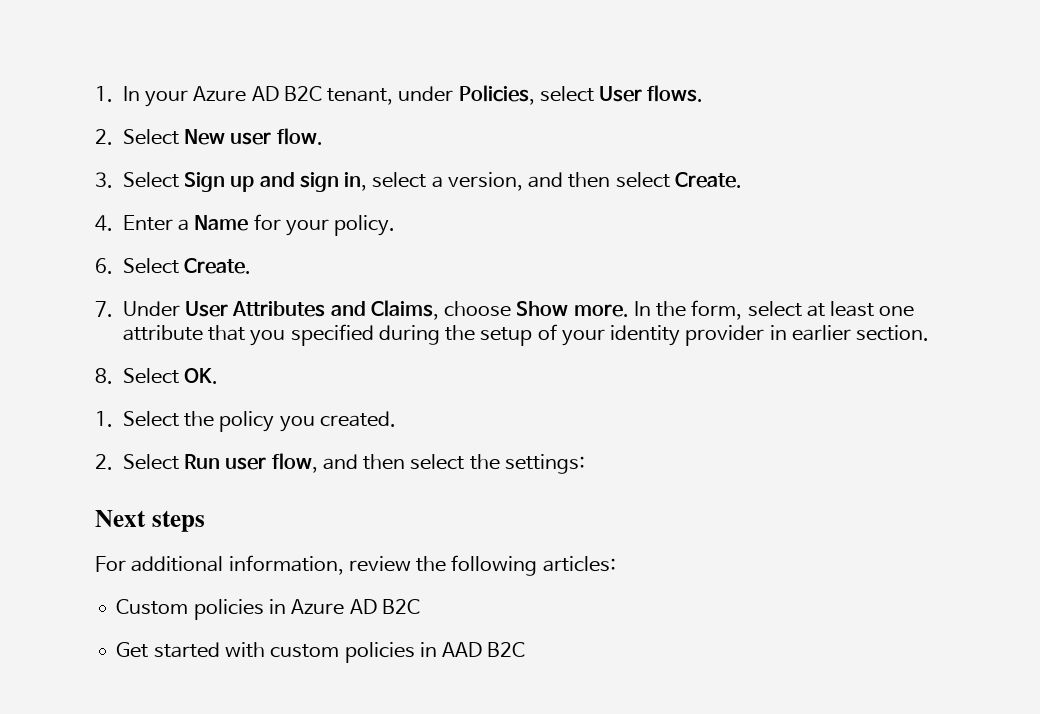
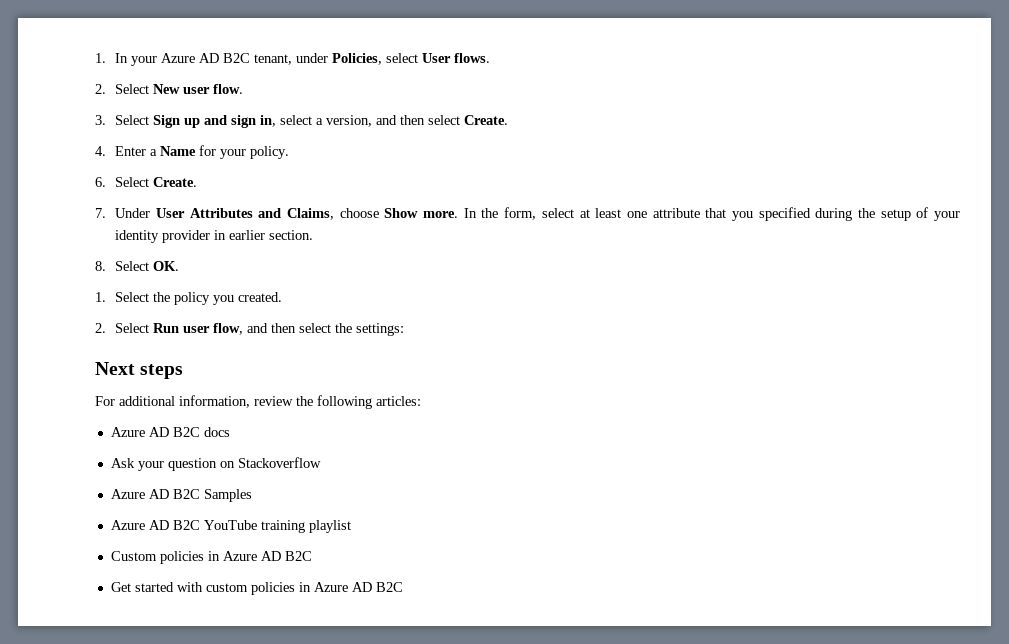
+ Azure AD B2C docs
+ Ask your question on Stackoverflow
+ Azure AD B2C Samples
+ Azure AD B2C YouTube training playlist
- Get started with custom policies in AAD B2C
+ Get started with custom policies in Azure AD B2C

